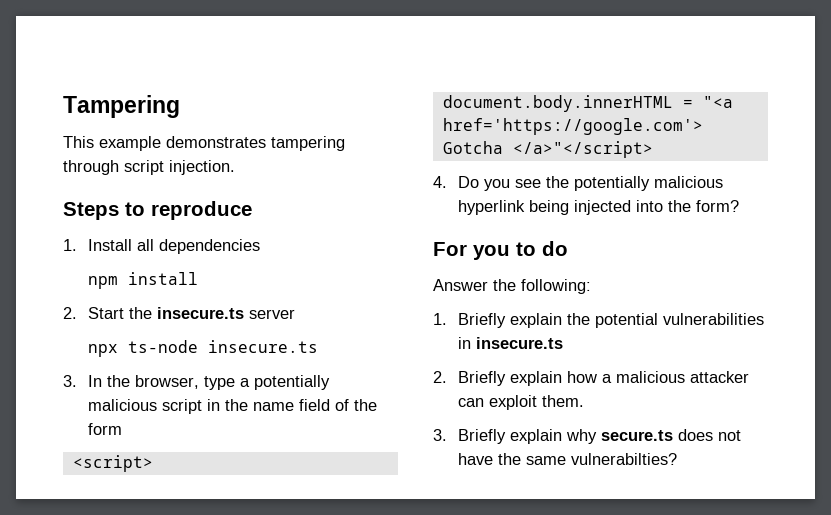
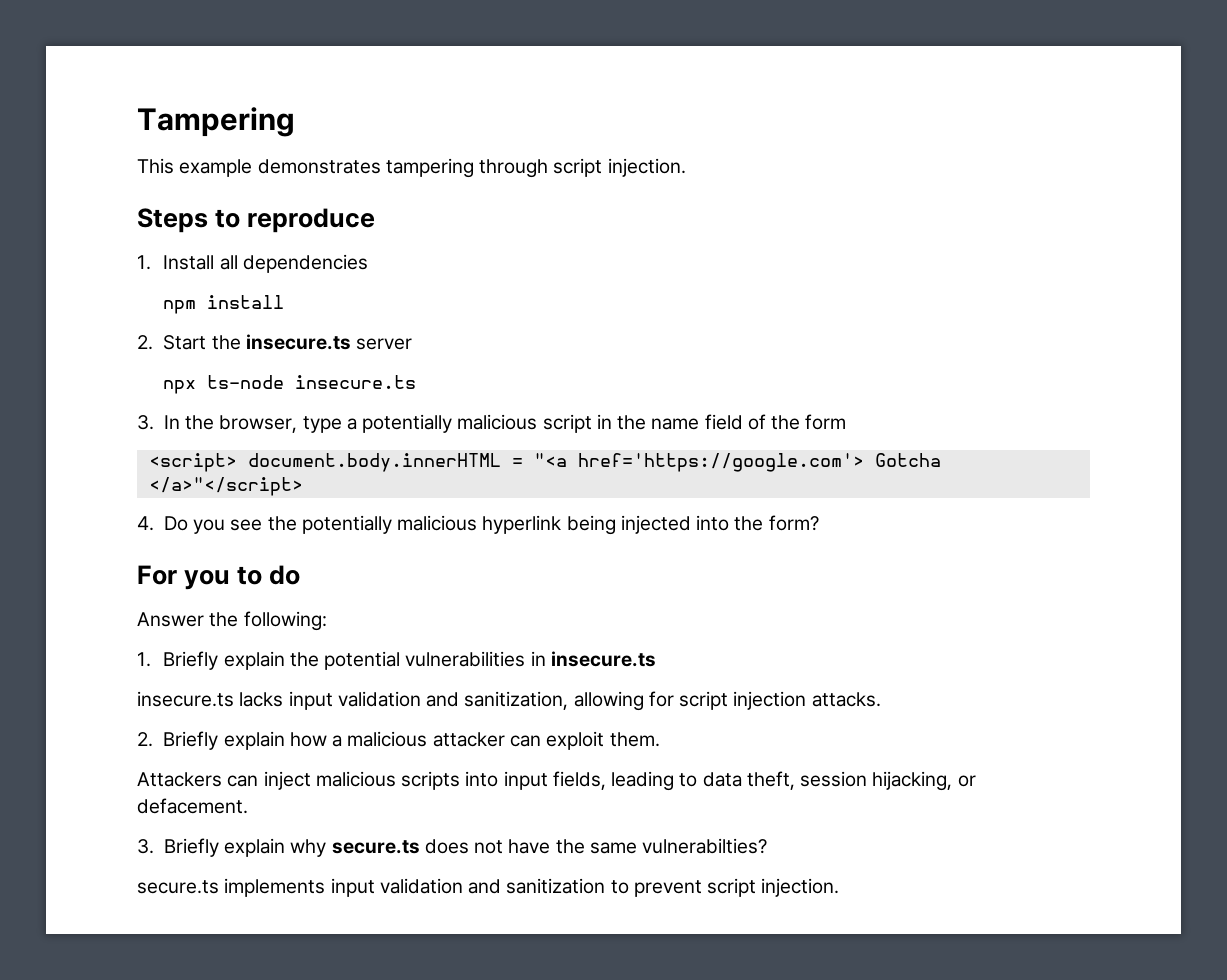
+ insecure.ts lacks input validation and sanitization, allowing for script injection attacks.
+ Attackers can inject malicious scripts into input fields, leading to data theft, session hijacking, or defacement.
+ secure.ts implements input validation and sanitization to prevent script injection.

